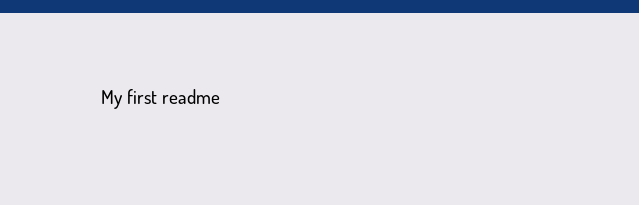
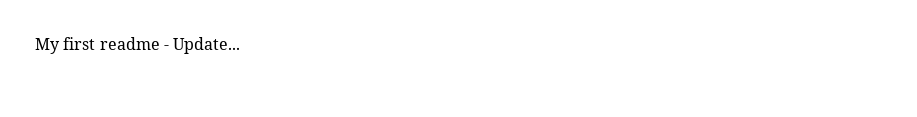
- My first readme
+ My first readme - Update...

